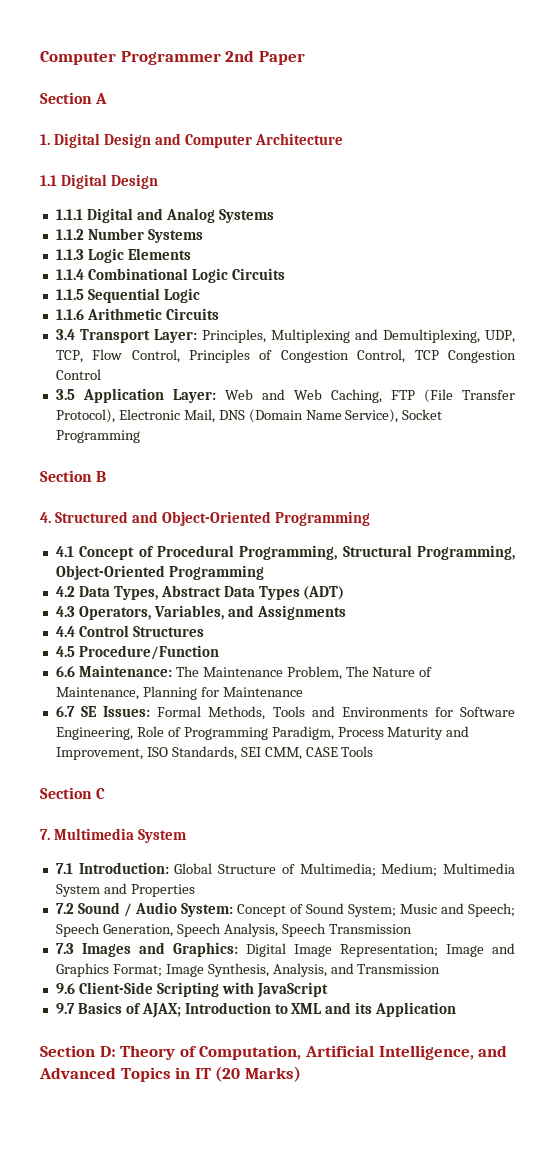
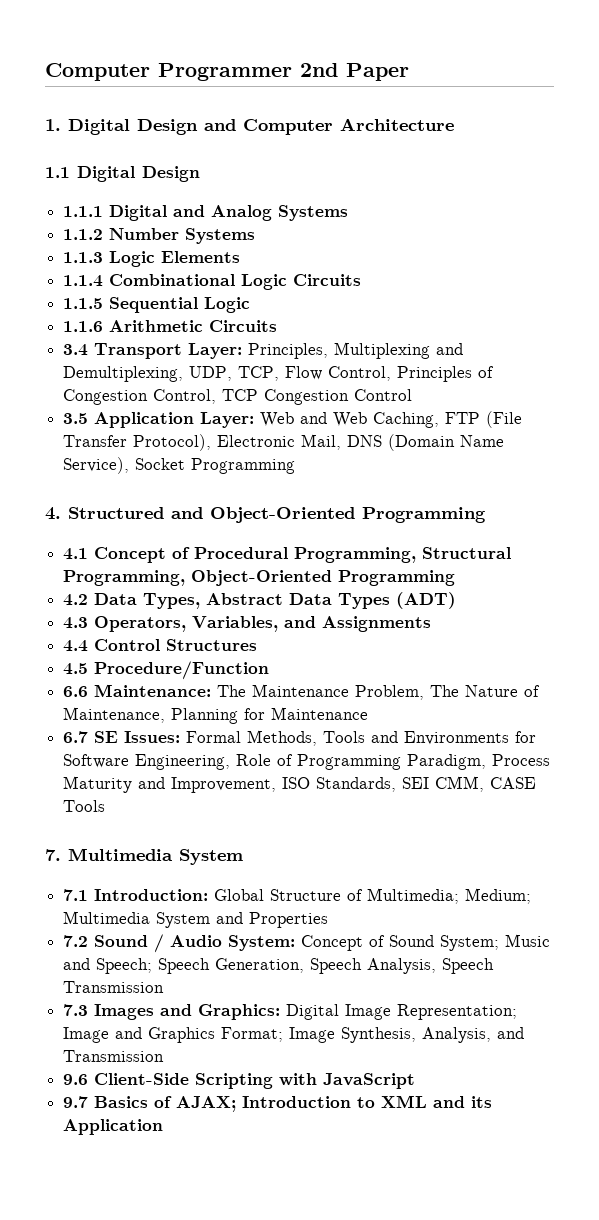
- Section A
- Section B
- Section C
- Section D: Theory of Computation, Artificial Intelligence, and Advanced Topics in IT (20 Marks)

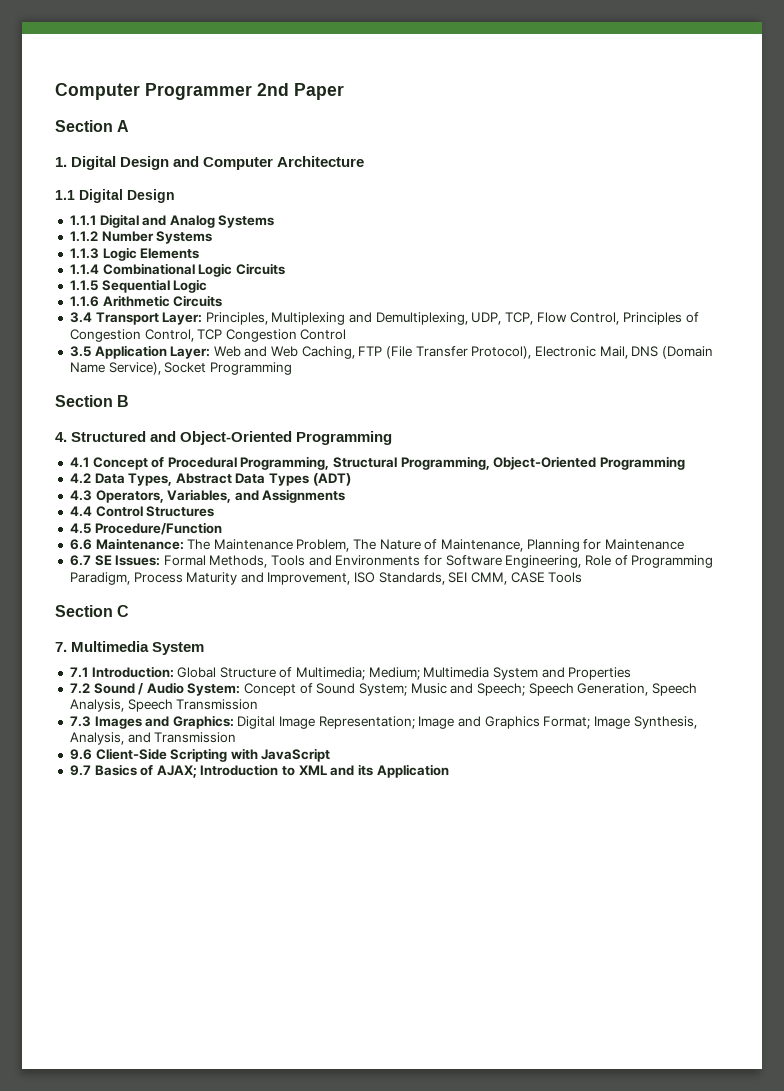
+ Section A
+ Section B
+ Section C

